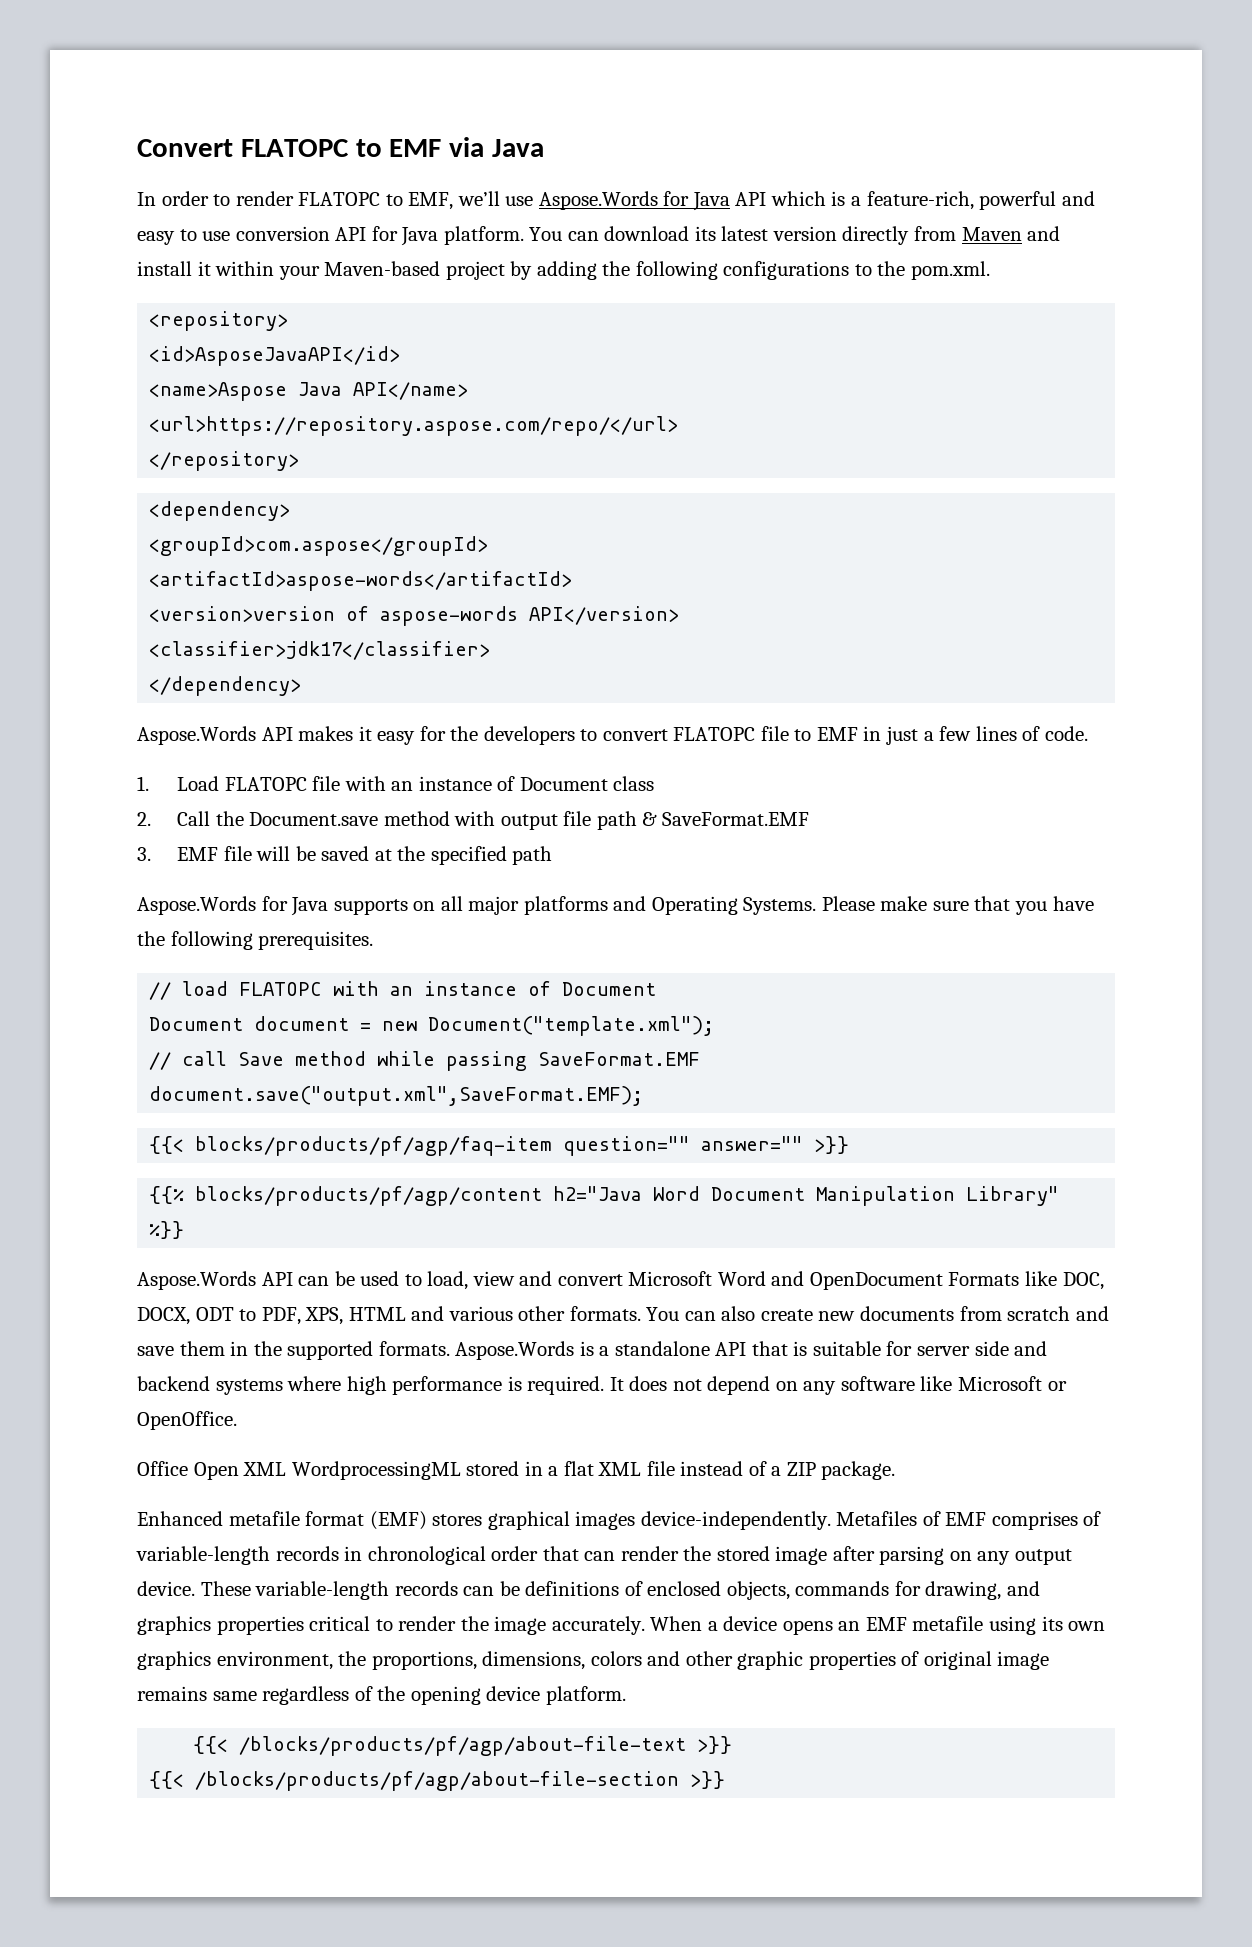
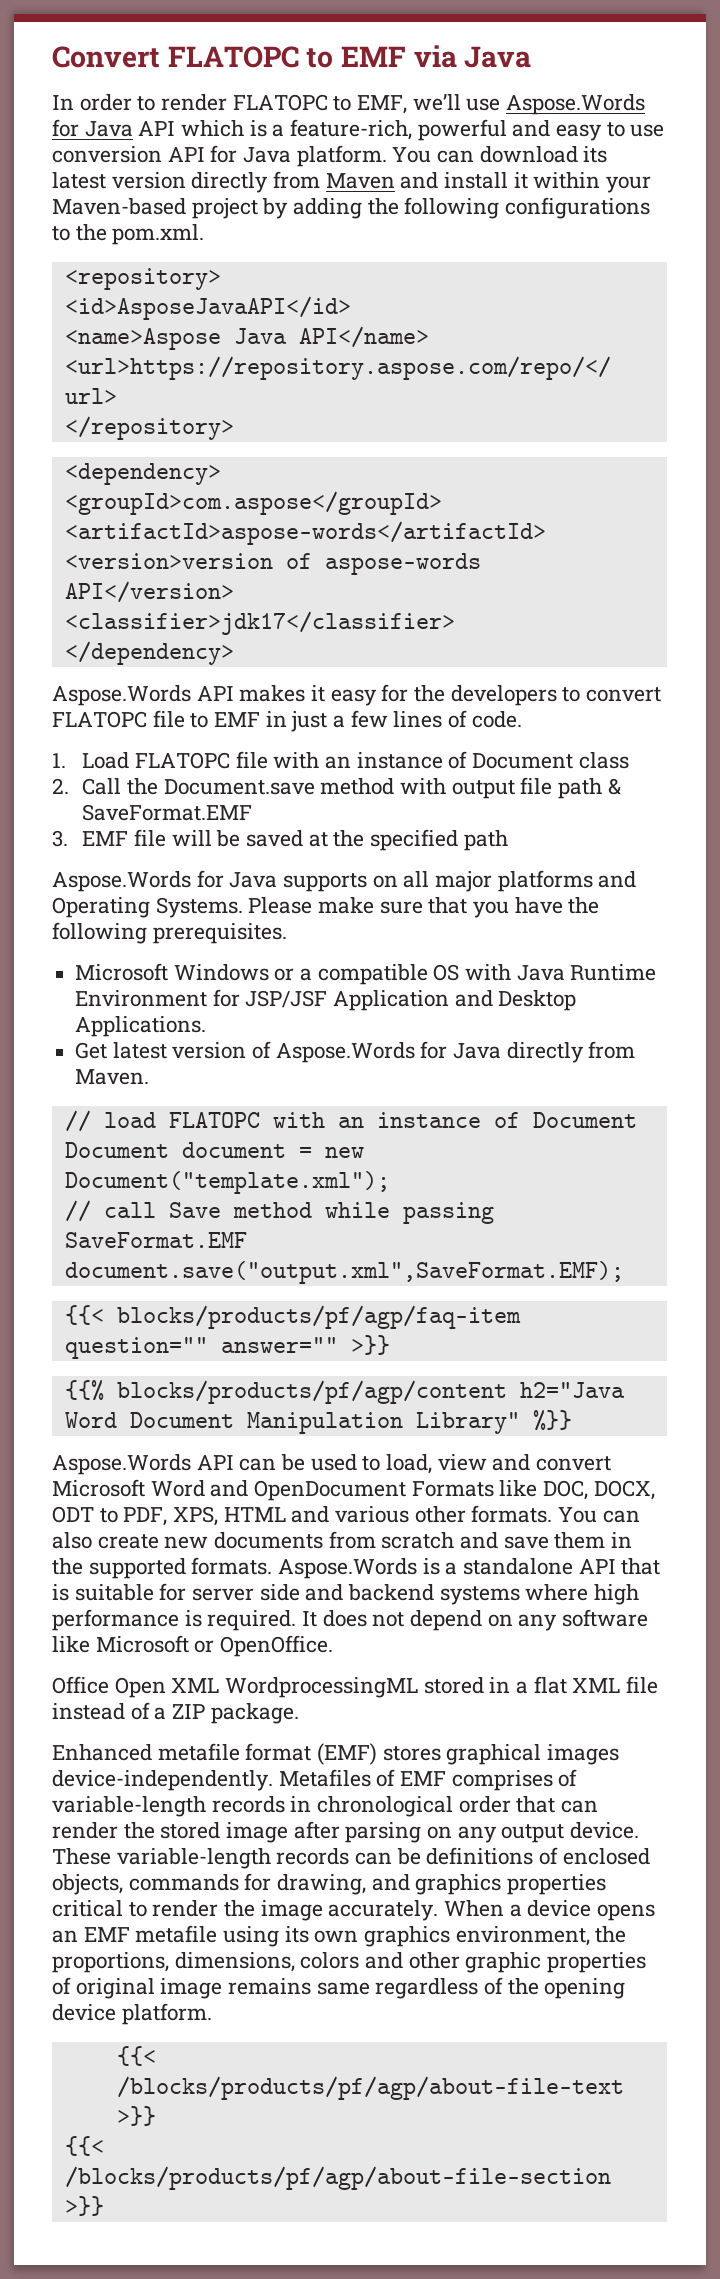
+ Microsoft Windows or a compatible OS with Java Runtime Environment for JSP/JSF Application and Desktop Applications.
+ Get latest version of Aspose.Words for Java directly from Maven.

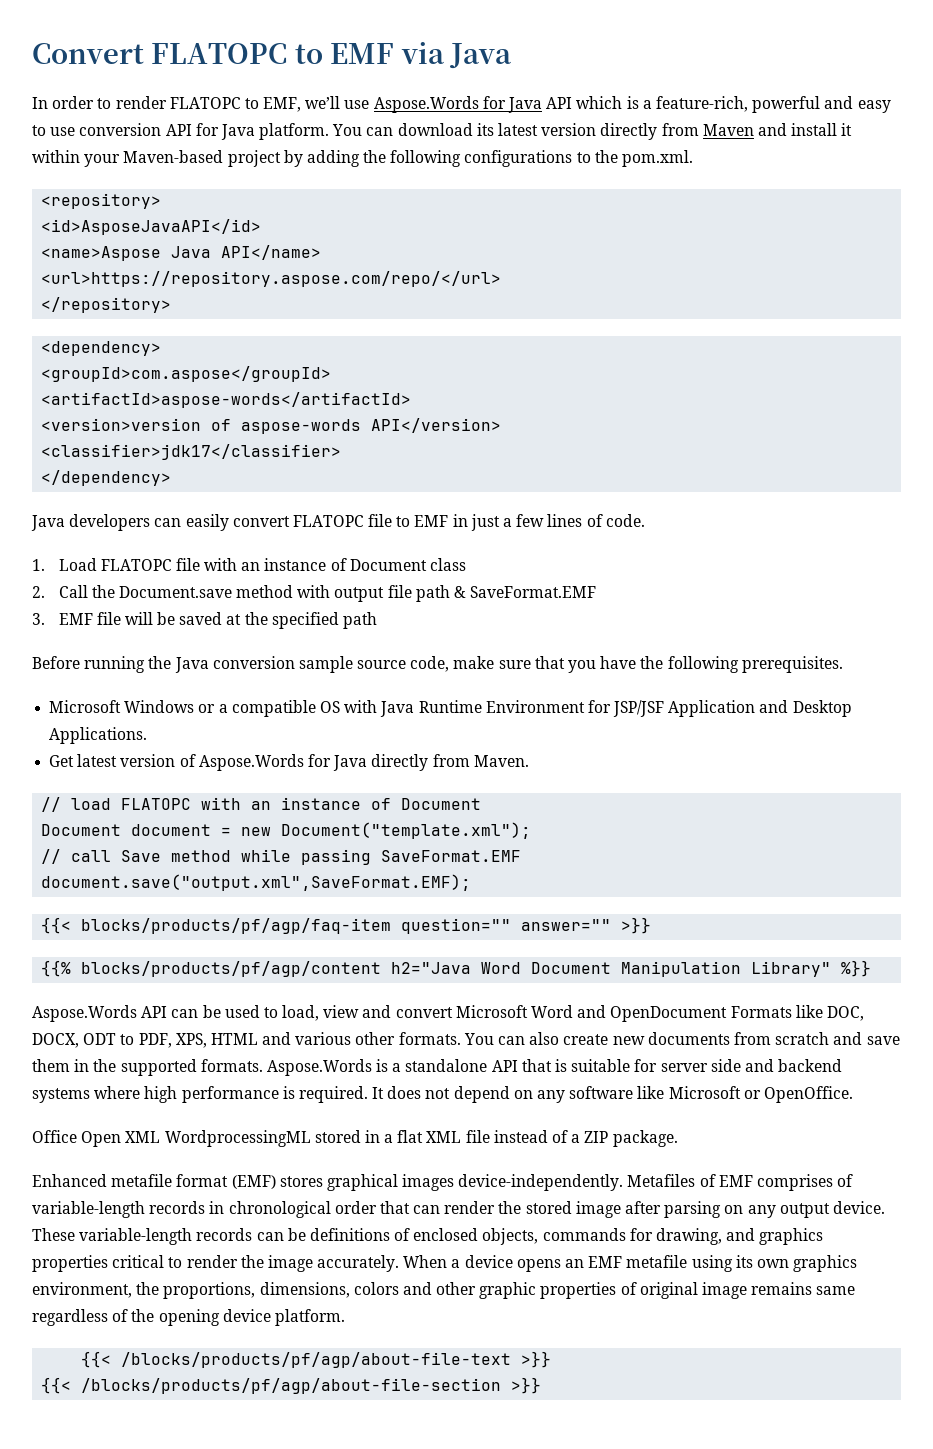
- Aspose.Words API makes it easy for the developers to convert FLATOPC file to EMF in just a few lines of code.
+ Java developers can easily convert FLATOPC file to EMF in just a few lines of code.
- Aspose.Words for Java supports on all major platforms and Operating Systems. Please make sure that you have the following prerequisites.
+ Before running the Java conversion sample source code, make sure that you have the following prerequisites.

